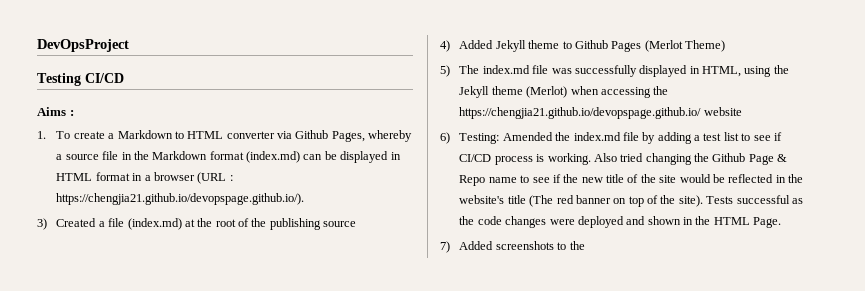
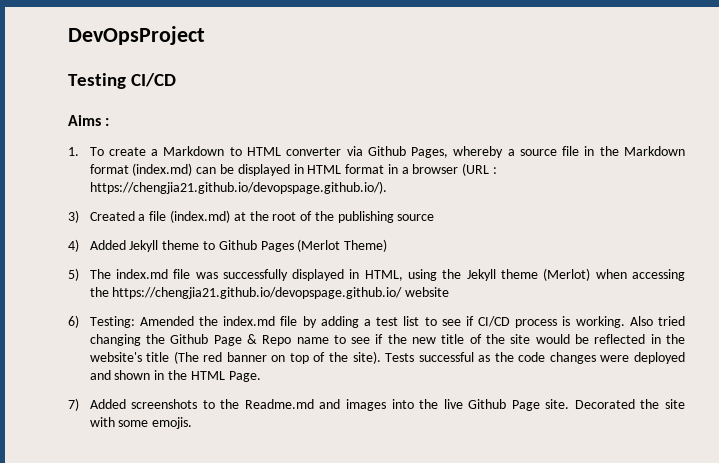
- 7) Added screenshots to the
+ 7) Added screenshots to the Readme.md and images into the live Github Page site. Decorated the site with some emojis.

